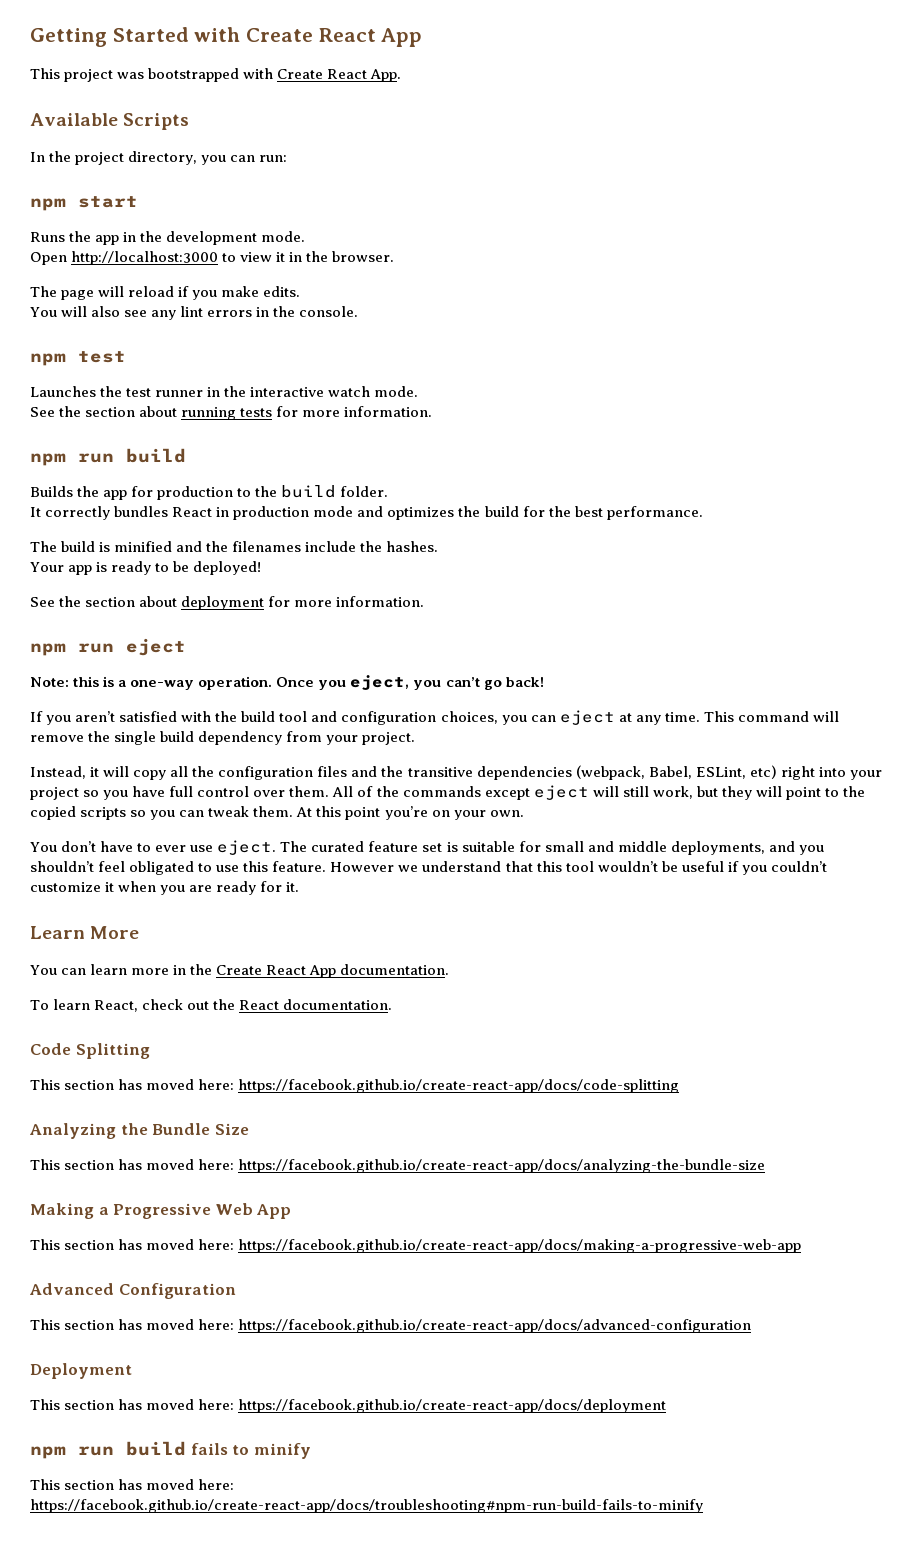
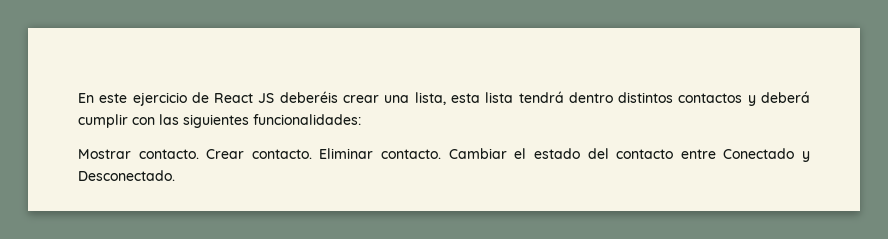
- Getting Started with Create React App
- This project was bootstrapped with Create React App.
- Available Scripts
- In the project directory, you can run:
- npm start
- Runs the app in the development mode.
- Open http://localhost:3000 to view it in the browser.
- The page will reload if you make edits.
- You will also see any lint errors in the console.
- npm test
- Launches the test runner in the interactive watch mode.
- See the section about running tests for more information.
- npm run build
- Builds the app for production to the build folder.
- It correctly bundles React in production mode and optimizes the build for the best performance.
- The build is minified and the filenames include the hashes.
- Your app is ready to be deployed!
- See the section about deployment for more information.
- npm run eject
- Note: this is a one-way operation. Once you eject, you can’t go back!
- If you aren’t satisfied with the build tool and configuration choices, you can eject at any time. This command will remove the single build dependency from your project.
- Instead, it will copy all the configuration files and the transitive dependencies (webpack, Babel, ESLint, etc) right into your project so you have full control over them. All of the commands except eject will still work, but they will point to the copied scripts so you can tweak them. At this point you’re on your own.
- You don’t have to ever use eject. The curated feature set is suitable for small and middle deployments, and you shouldn’t feel obligated to use this feature. However we understand that this tool wouldn’t be useful if you couldn’t customize it when you are ready for it.
- Learn More
- You can learn more in the Create React App documentation.
- To learn React, check out the React documentation.
- Code Splitting
- This section has moved here: https://facebook.github.io/create-react-app/docs/code-splitting
- Analyzing the Bundle Size
- This section has moved here: https://facebook.github.io/create-react-app/docs/analyzing-the-bundle-size
- Making a Progressive Web App
- This section has moved here: https://facebook.github.io/create-react-app/docs/making-a-progressive-web-app
- Advanced Configuration
- This section has moved here: https://facebook.github.io/create-react-app/docs/advanced-configuration
- Deployment
- This section has moved here: https://facebook.github.io/create-react-app/docs/deployment
- npm run build fails to minify
- This section has moved here: https://facebook.github.io/create-react-app/docs/troubleshooting#npm-run-build-fails-to-minify
+ En este ejercicio de React JS deberéis crear una lista, esta lista tendrá dentro distintos contactos y deberá cumplir con las siguientes funcionalidades:
+ Mostrar contacto. Crear contacto. Eliminar contacto. Cambiar el estado del contacto entre Conectado y Desconectado.

